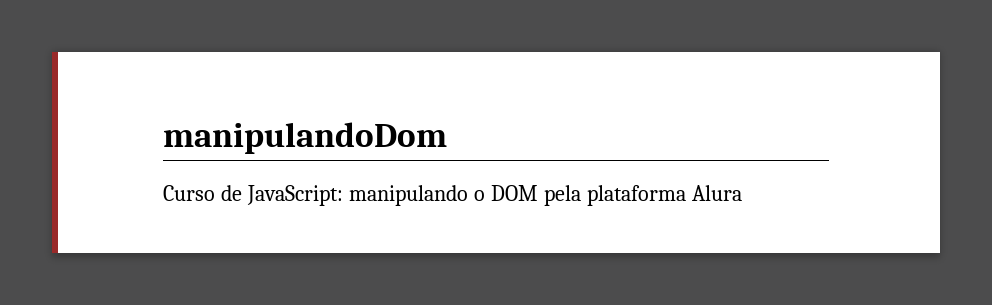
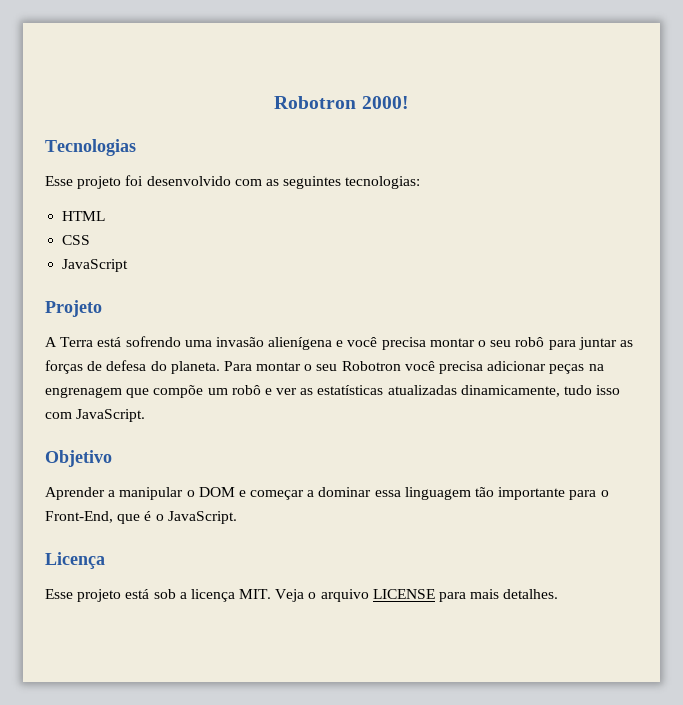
- manipulandoDom
- Curso de JavaScript: manipulando o DOM pela plataforma Alura
+ Robotron 2000!
+ Tecnologias
+ Esse projeto foi desenvolvido com as seguintes tecnologias:
+ HTML
+ CSS
+ JavaScript
+ Projeto
+ A Terra está sofrendo uma invasão alienígena e você precisa montar o seu robô para juntar as forças de defesa do planeta. Para montar o seu Robotron você precisa adicionar peças na engrenagem que compõe um robô e ver as estatísticas atualizadas dinamicamente, tudo isso com JavaScript.
+ Objetivo
+ Aprender a manipular o DOM e começar a dominar essa linguagem tão importante para o Front-End, que é o JavaScript.
+ Licença
+ Esse projeto está sob a licença MIT. Veja o arquivo LICENSE para mais detalhes.

